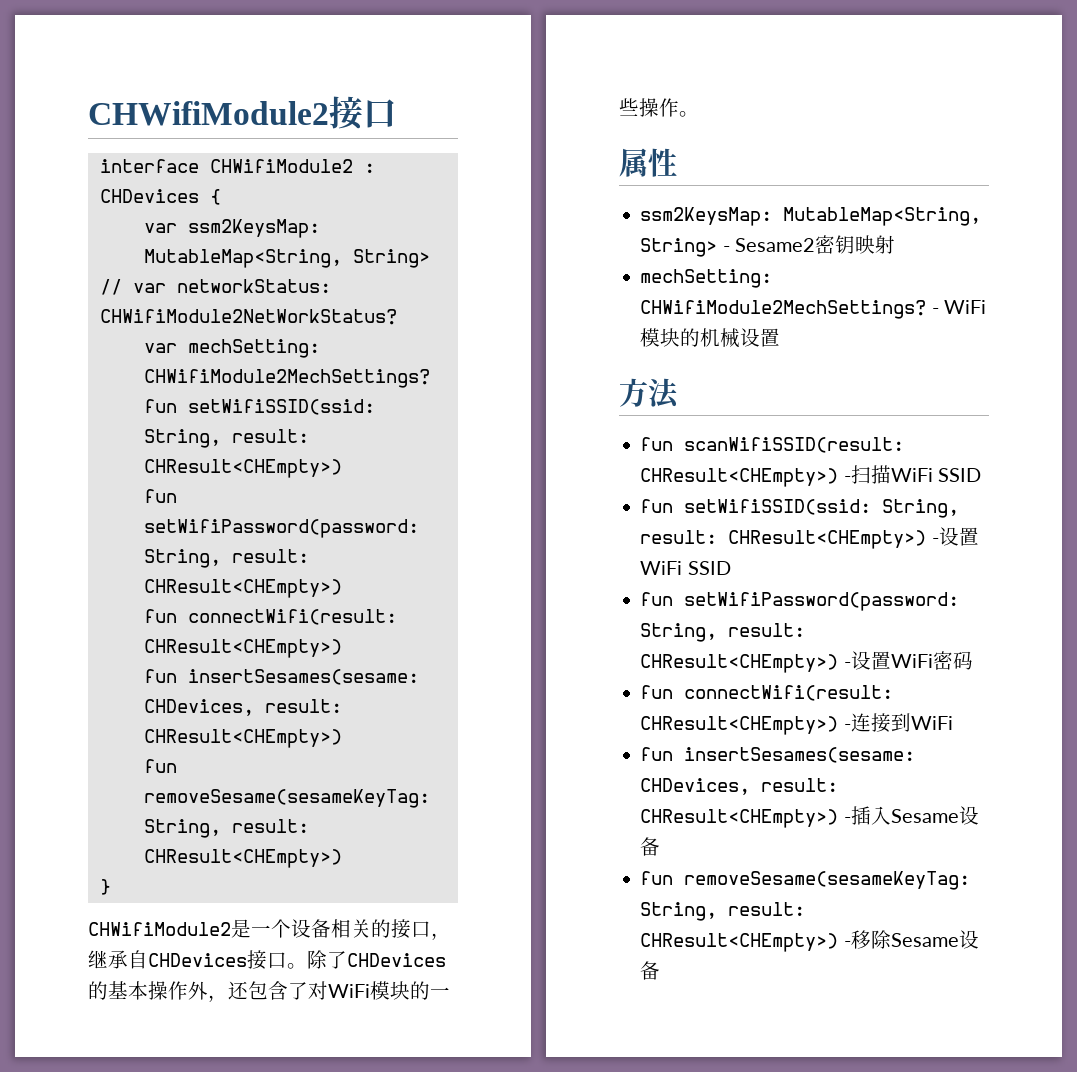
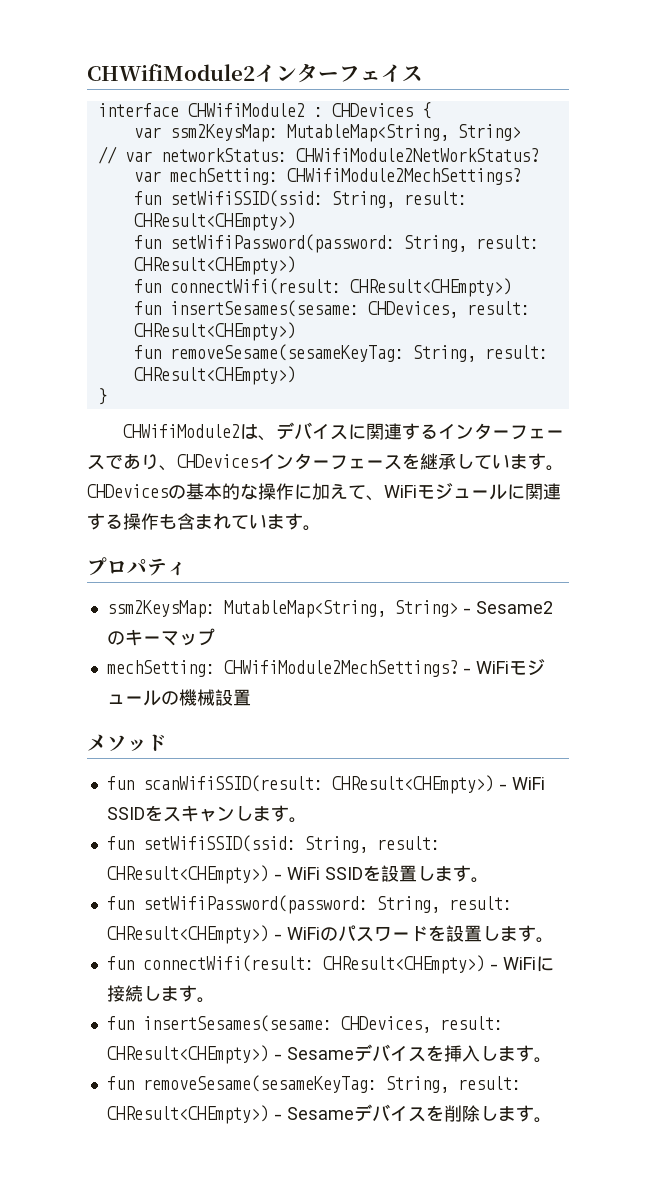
- CHWifiModule2接口
+ CHWifiModule2インターフェイス
- CHWifiModule2是一个设备相关的接口，继承自CHDevices接口。除了CHDevices的基本操作外，还包含了对WiFi模块的一些操作。
- 属性
+ CHWifiModule2は、デバイスに関連するインターフェースであり、CHDevicesインターフェースを継承しています。CHDevicesの基本的な操作に加えて、WiFiモジュールに関連する操作も含まれています。
+ プロパティ
- ssm2KeysMap: MutableMap<String, String> - Sesame2密钥映射
+ ssm2KeysMap: MutableMap<String, String> - Sesame2のキーマップ
- - WiFi模块的机械设置
+ - WiFiモジュールの機械設置
- 方法
+ メソッド
- fun scanWifiSSID(result: CHResult<CHEmpty>) -扫描WiFi SSID
+ fun scanWifiSSID(result: CHResult<CHEmpty>) - WiFi SSIDをスキャンします。
- fun setWifiSSID(ssid: String, result: CHResult<CHEmpty>) -设置WiFi SSID
+ fun setWifiSSID(ssid: String, result: CHResult<CHEmpty>) - WiFi SSIDを設置します。
- fun setWifiPassword(password: String, result: CHResult<CHEmpty>) -设置WiFi密码
+ fun setWifiPassword(password: String, result: CHResult<CHEmpty>) - WiFiのパスワードを設置します。
- fun connectWifi(result: CHResult<CHEmpty>) -连接到WiFi
+ fun connectWifi(result: CHResult<CHEmpty>) - WiFiに接続します。
- fun insertSesames(sesame: CHDevices, result: CHResult<CHEmpty>) -插入Sesame设备
+ fun insertSesames(sesame: CHDevices, result: CHResult<CHEmpty>) - Sesameデバイスを挿入します。
- fun removeSesame(sesameKeyTag: String, result: CHResult<CHEmpty>) -移除Sesame设备
+ fun removeSesame(sesameKeyTag: String, result: CHResult<CHEmpty>) - Sesameデバイスを削除します。

